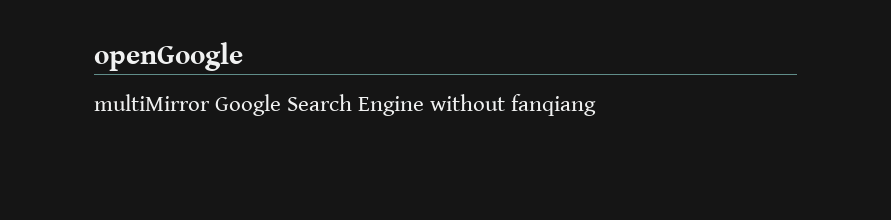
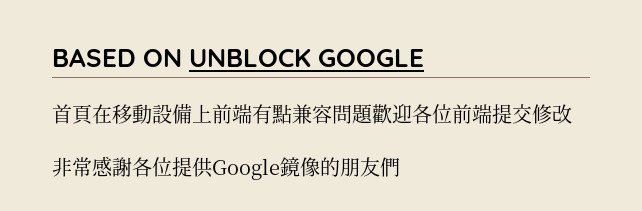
- openGoogle
- multiMirror Google Search Engine without fanqiang
+ BASED ON UNBLOCK GOOGLE
+ 首頁在移動設備上前端有點兼容問題歡迎各位前端提交修改
+ 非常感謝各位提供Google鏡像的朋友們

